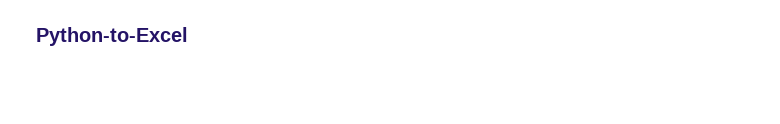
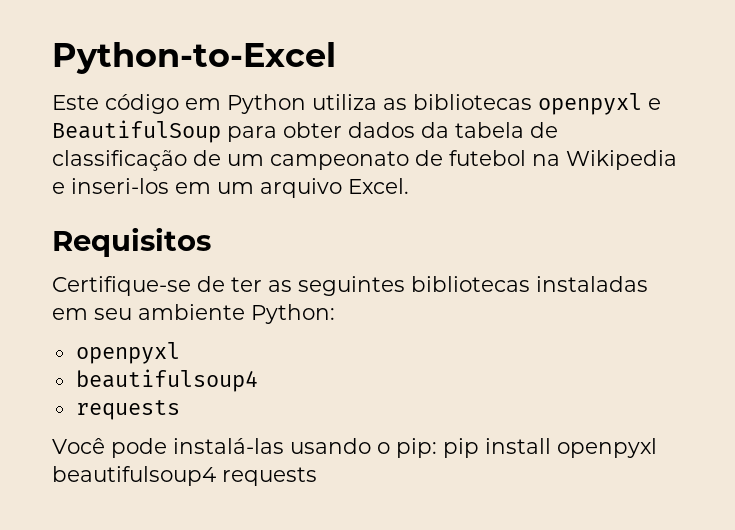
+ Este código em Python utiliza as bibliotecas openpyxl e BeautifulSoup para obter dados da tabela de classificação de um campeonato de futebol na Wikipedia e inseri-los em um arquivo Excel.
+ Requisitos
+ Certifique-se de ter as seguintes bibliotecas instaladas em seu ambiente Python:
+ openpyxl
+ beautifulsoup4
+ requests
+ Você pode instalá-las usando o pip: pip install openpyxl beautifulsoup4 requests

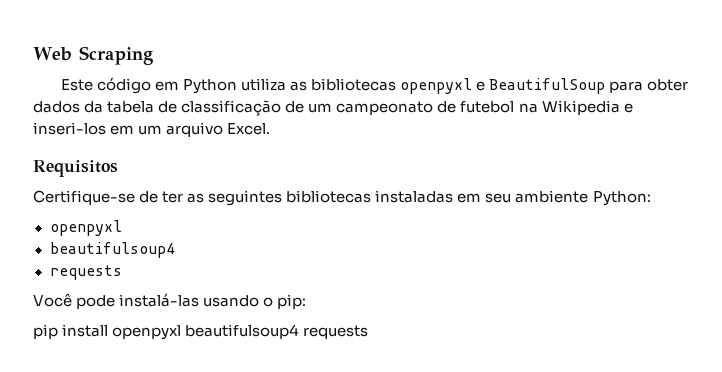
- Python-to-Excel
+ Web Scraping
- Você pode instalá-las usando o pip: pip install openpyxl beautifulsoup4 requests
+ Você pode instalá-las usando o pip:
+ pip install openpyxl beautifulsoup4 requests

